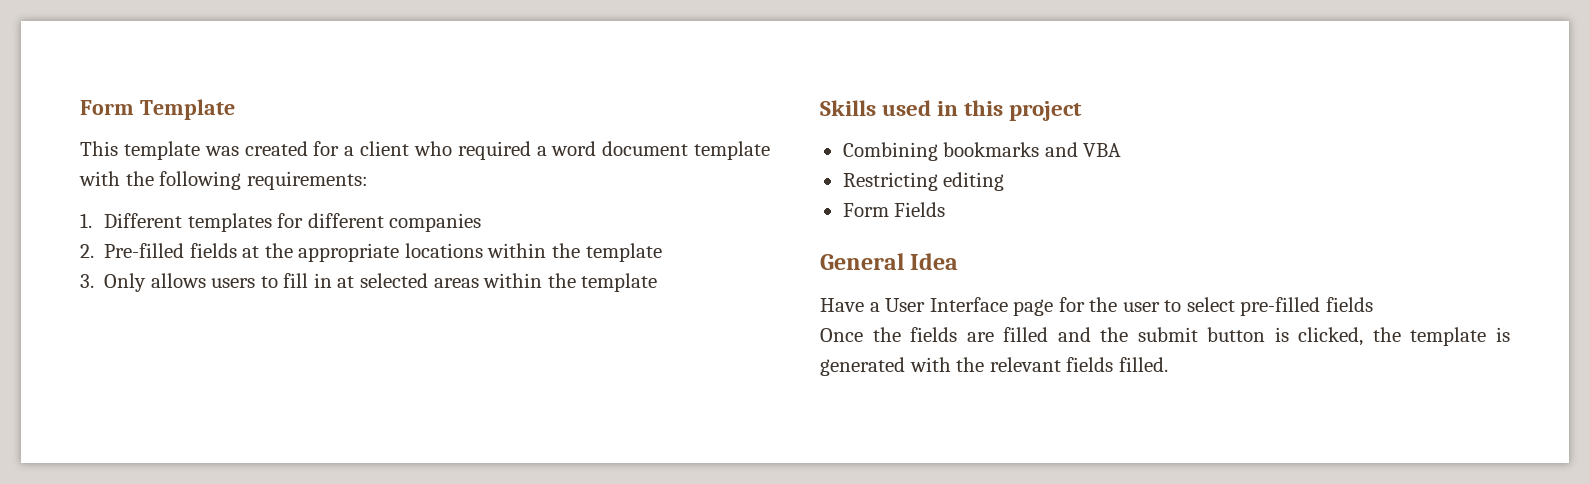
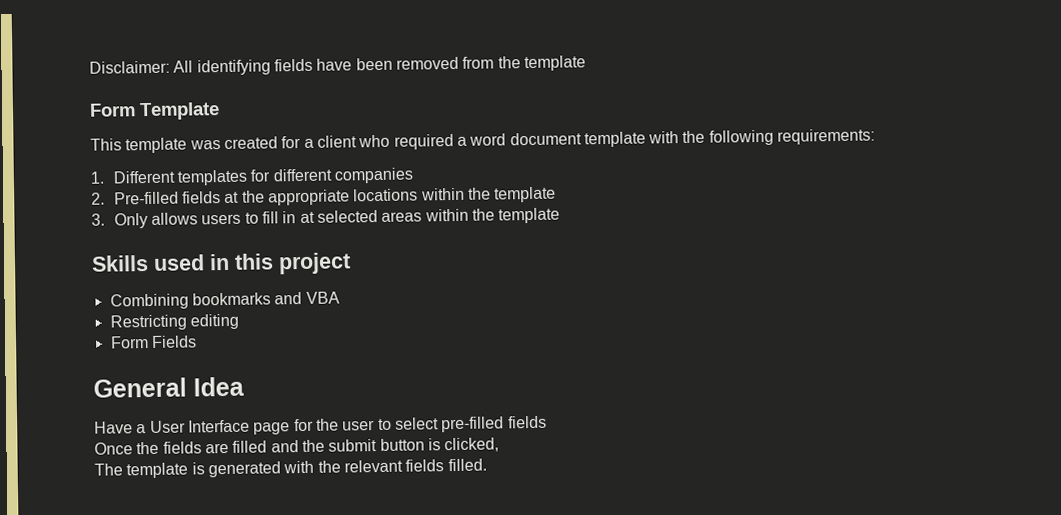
+ Disclaimer: All identifying fields have been removed from the template
- Once the fields are filled and the submit button is clicked, the template is generated with the relevant fields filled.
+ Once the fields are filled and the submit button is clicked,
+ The template is generated with the relevant fields filled.

